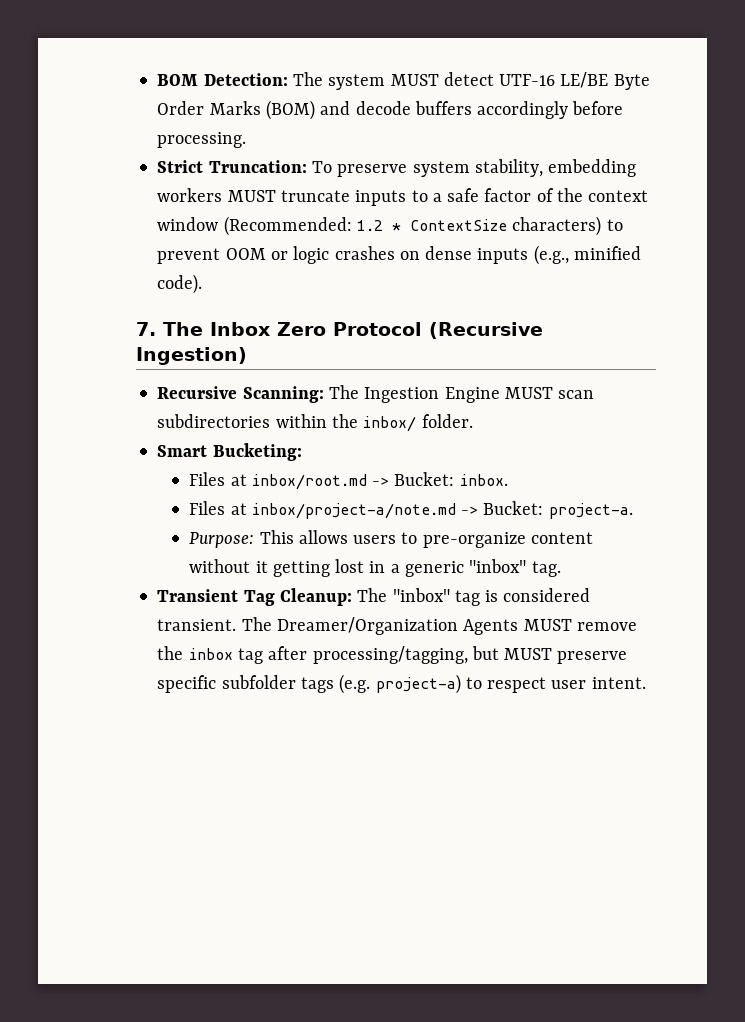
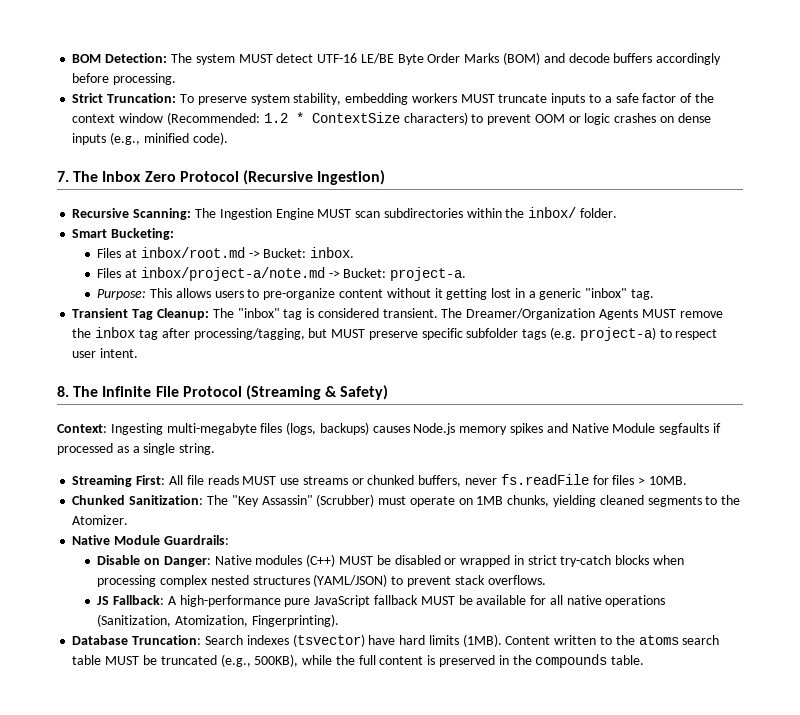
+ 8. The Infinite File Protocol (Streaming & Safety)
+ Context: Ingesting multi-megabyte files (logs, backups) causes Node.js memory spikes and Native Module segfaults if processed as a single string.
+ Streaming First: All file reads MUST use streams or chunked buffers, never fs.readFile for files > 10MB.
+ Chunked Sanitization: The "Key Assassin" (Scrubber) must operate on 1MB chunks, yielding cleaned segments to the Atomizer.
+ Native Module Guardrails:
+ Disable on Danger: Native modules (C++) MUST be disabled or wrapped in strict try-catch blocks when processing complex nested structures (YAML/JSON) to prevent stack overflows.
+ JS Fallback: A high-performance pure JavaScript fallback MUST be available for all native operations (Sanitization, Atomization, Fingerprinting).
+ Database Truncation: Search indexes (tsvector) have hard limits (1MB). Content written to the atoms search table MUST be truncated (e.g., 500KB), while the full content is preserved in the compounds table.

